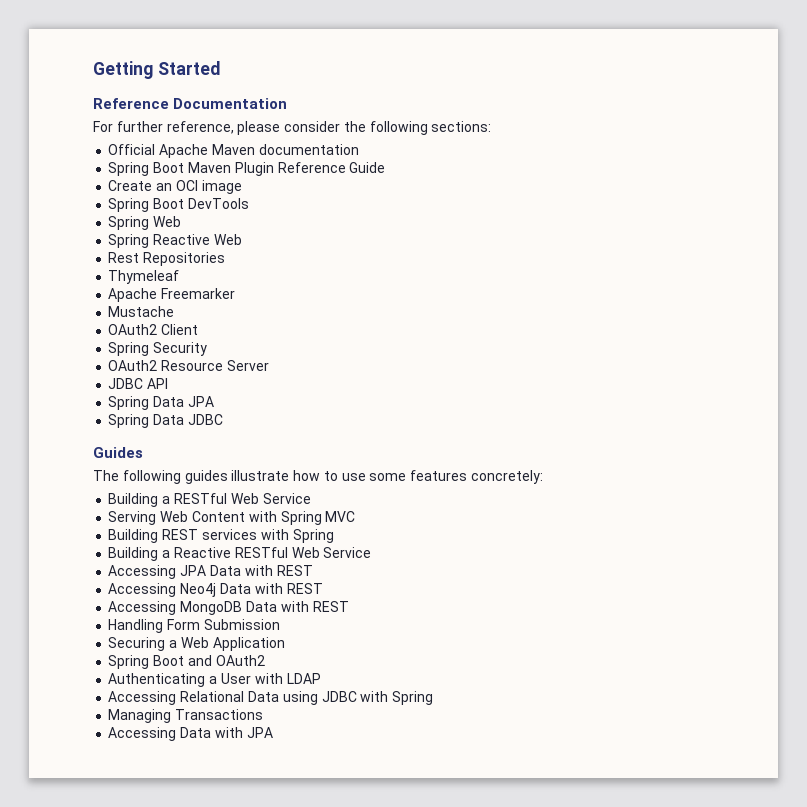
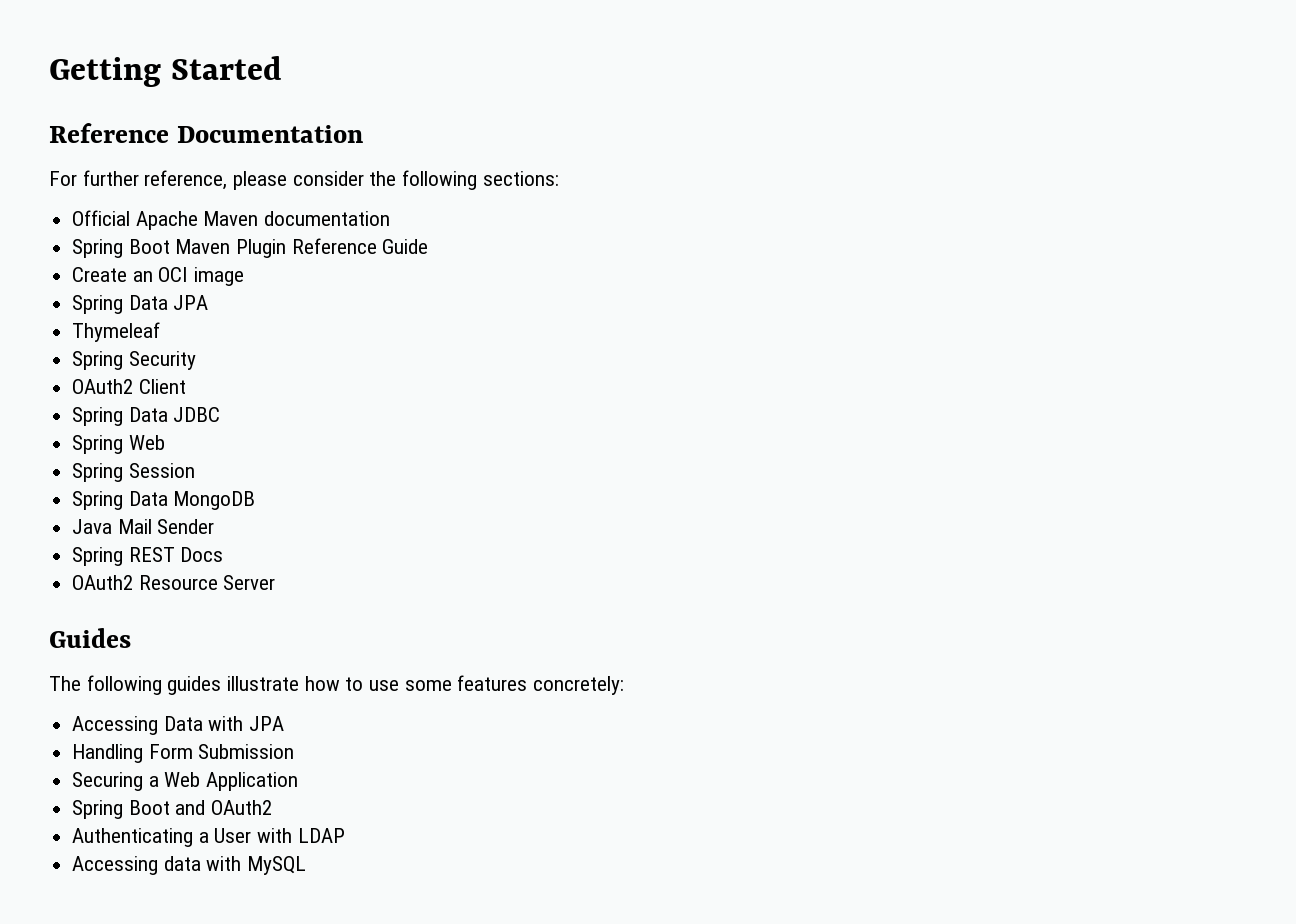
- Spring Boot DevTools
+ Spring Data JPA
+ Thymeleaf
+ Spring Security
+ OAuth2 Client
+ Spring Data JDBC
  Spring Web
- Spring Reactive Web
- Rest Repositories
- Thymeleaf
- Apache Freemarker
- Mustache
- OAuth2 Client
- Spring Security
+ Spring Session
+ Spring Data MongoDB
+ Java Mail Sender
+ Spring REST Docs
  OAuth2 Resource Server
- JDBC API
- Spring Data JPA
- Spring Data JDBC
- Building a RESTful Web Service
- Serving Web Content with Spring MVC
- Building REST services with Spring
- Building a Reactive RESTful Web Service
- Accessing JPA Data with REST
- Accessing Neo4j Data with REST
- Accessing MongoDB Data with REST
+ Accessing Data with JPA
- Accessing Relational Data using JDBC with Spring
- Managing Transactions
- Accessing Data with JPA
+ Accessing data with MySQL

